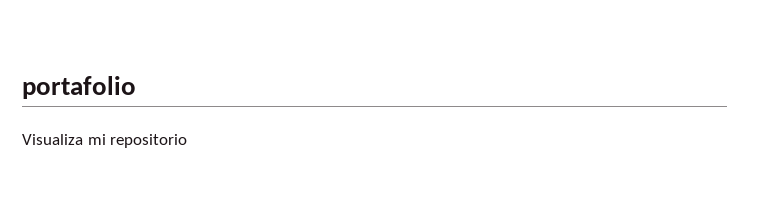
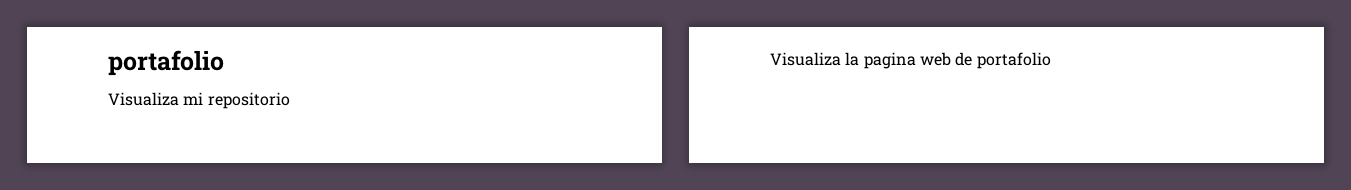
+ Visualiza la pagina web de portafolio

